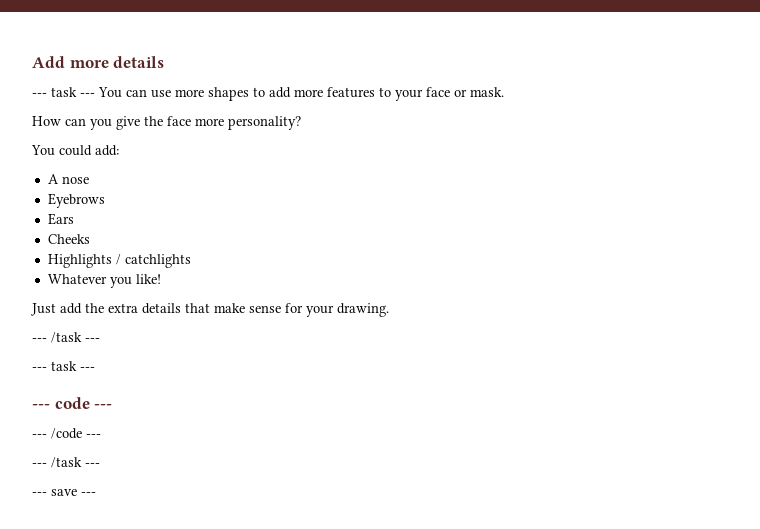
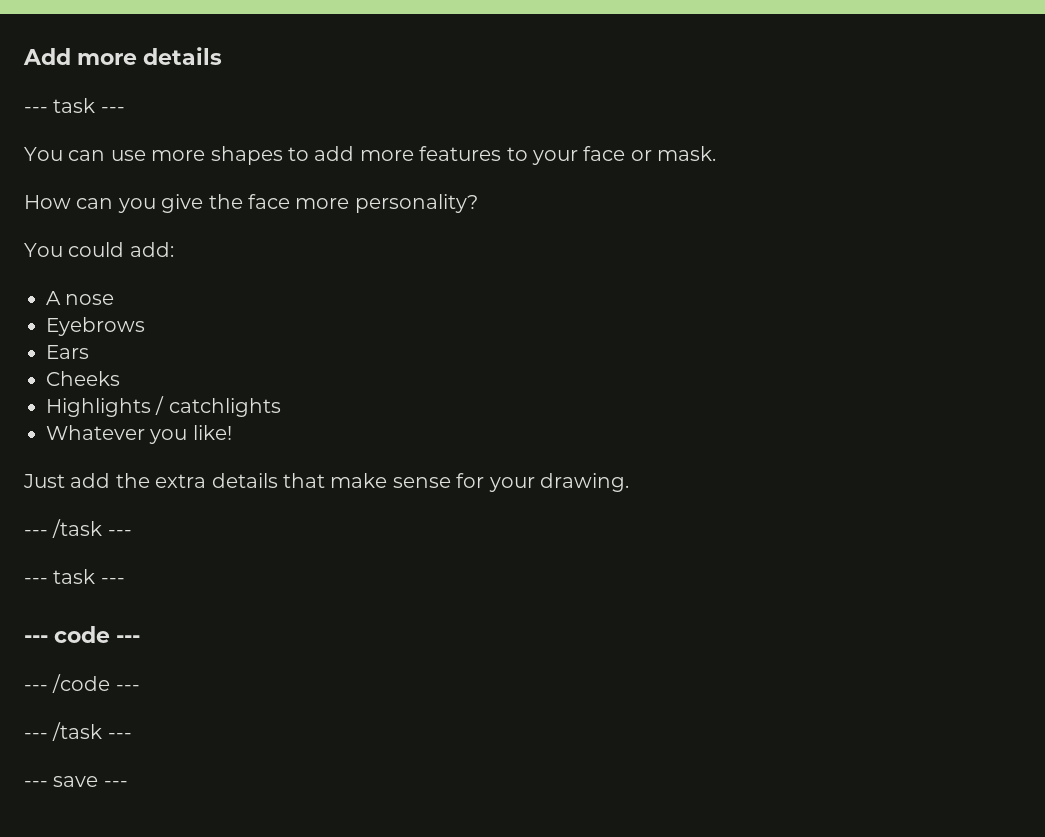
  Add more details
- --- task --- You can use more shapes to add more features to your face or mask.
+ --- task ---
+ You can use more shapes to add more features to your face or mask.

